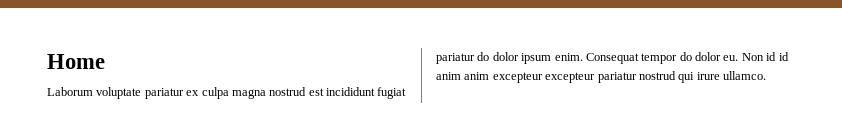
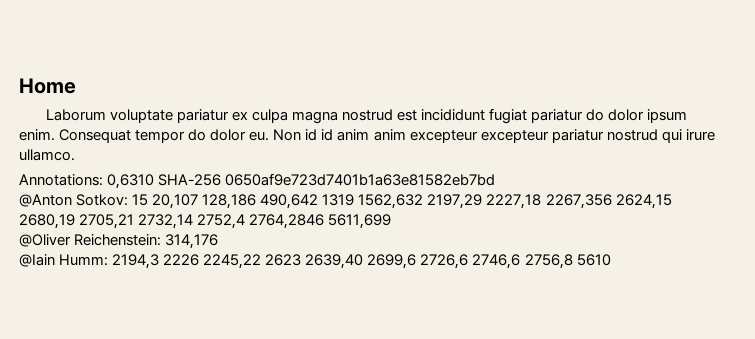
+ Annotations: 0,6310 SHA-256 0650af9e723d7401b1a63e81582eb7bd
+ @Anton Sotkov: 15 20,107 128,186 490,642 1319 1562,632 2197,29 2227,18 2267,356 2624,15 2680,19 2705,21 2732,14 2752,4 2764,2846 5611,699
+ @Oliver Reichenstein: 314,176
+ @Iain Humm: 2194,3 2226 2245,22 2623 2639,40 2699,6 2726,6 2746,6 2756,8 5610

